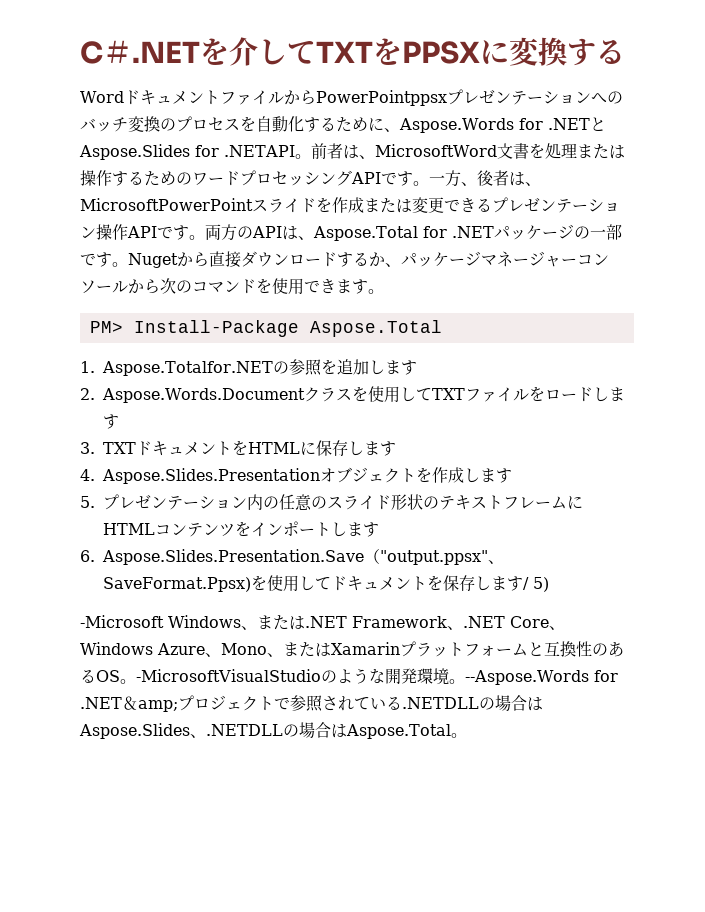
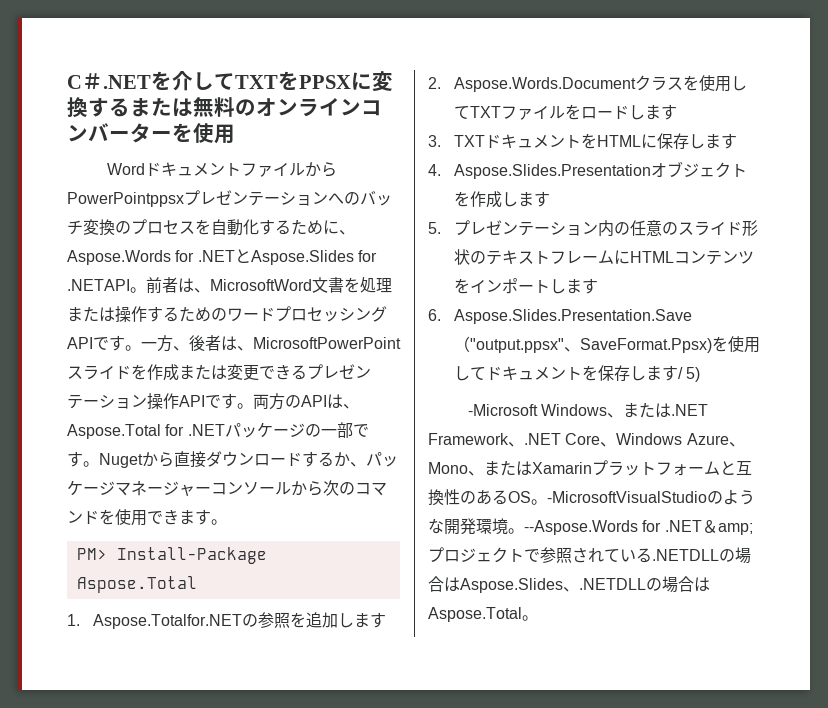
- C＃.NETを介してTXTをPPSXに変換する
+ C＃.NETを介してTXTをPPSXに変換するまたは無料のオンラインコンバーターを使用

